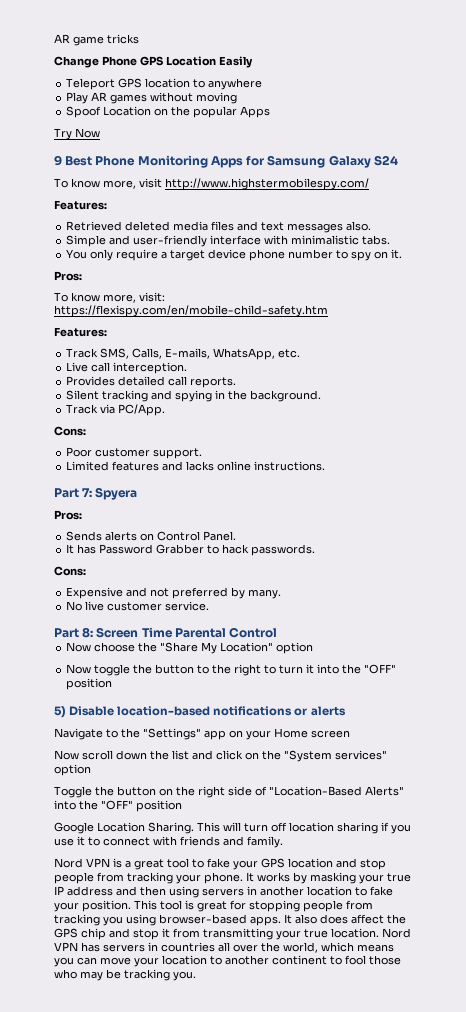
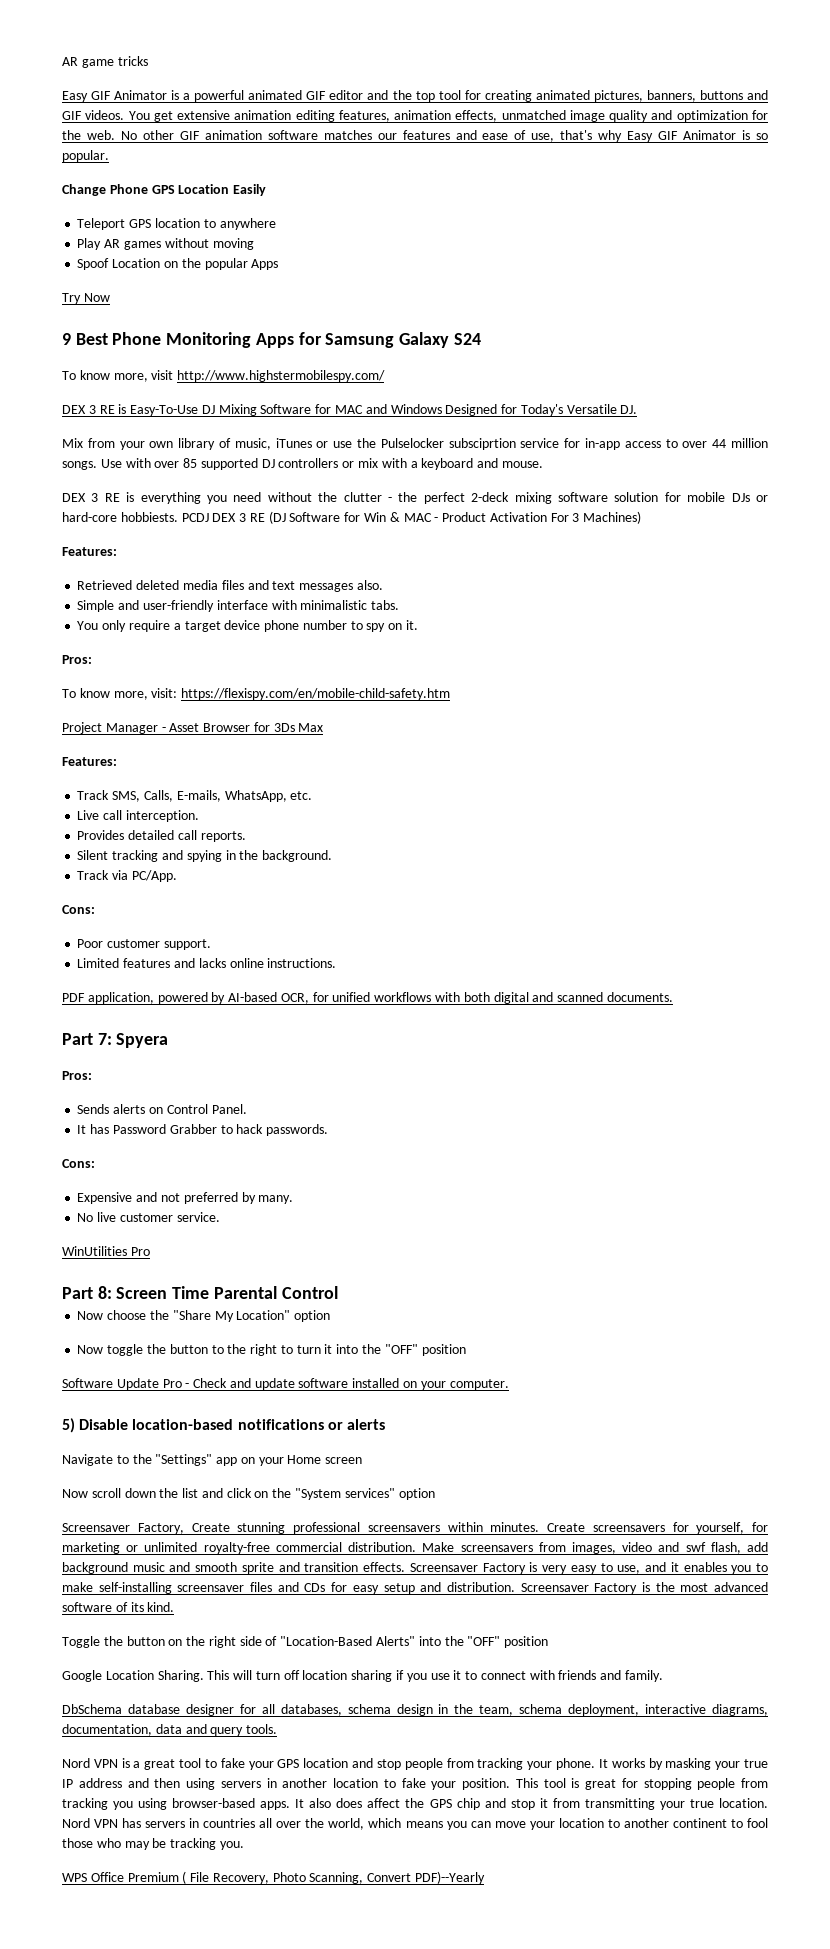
+ Easy GIF Animator is a powerful animated GIF editor and the top tool for creating animated pictures, banners, buttons and GIF videos. You get extensive animation editing features, animation effects, unmatched image quality and optimization for the web. No other GIF animation software matches our features and ease of use, that's why Easy GIF Animator is so popular.
+ DEX 3 RE is Easy-To-Use DJ Mixing Software for MAC and Windows Designed for Today's Versatile DJ.
+ Mix from your own library of music, iTunes or use the Pulselocker subsciprtion service for in-app access to over 44 million songs. Use with over 85 supported DJ controllers or mix with a keyboard and mouse.
+ DEX 3 RE is everything you need without the clutter - the perfect 2-deck mixing software solution for mobile DJs or hard-core hobbiests. PCDJ DEX 3 RE (DJ Software for Win & MAC - Product Activation For 3 Machines)
+ Project Manager - Asset Browser for 3Ds Max
+ PDF application, powered by AI-based OCR, for unified workflows with both digital and scanned documents.
+ WinUtilities Pro
+ Software Update Pro - Check and update software installed on your computer.
+ Screensaver Factory, Create stunning professional screensavers within minutes. Create screensavers for yourself, for marketing or unlimited royalty-free commercial distribution. Make screensavers from images, video and swf flash, add background music and smooth sprite and transition effects. Screensaver Factory is very easy to use, and it enables you to make self-installing screensaver files and CDs for easy setup and distribution. Screensaver Factory is the most advanced software of its kind.
+ DbSchema database designer for all databases, schema design in the team, schema deployment, interactive diagrams, documentation, data and query tools.
+ WPS Office Premium ( File Recovery, Photo Scanning, Convert PDF)--Yearly

